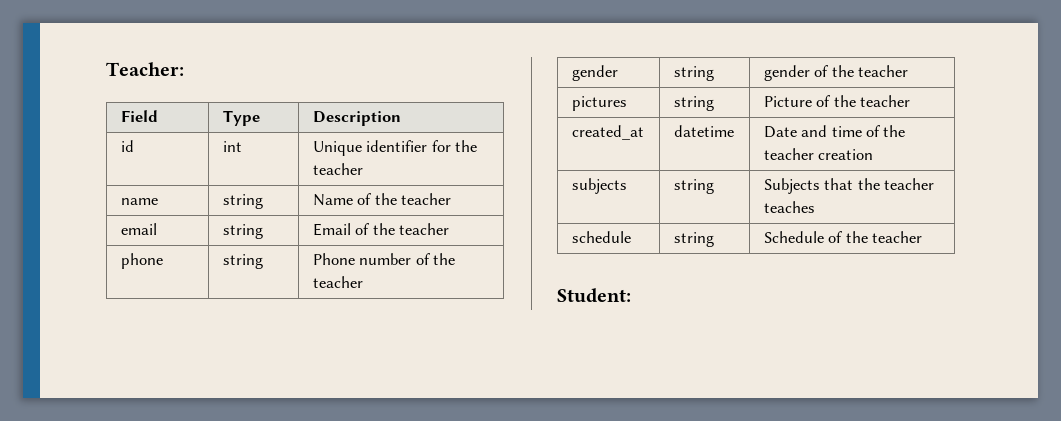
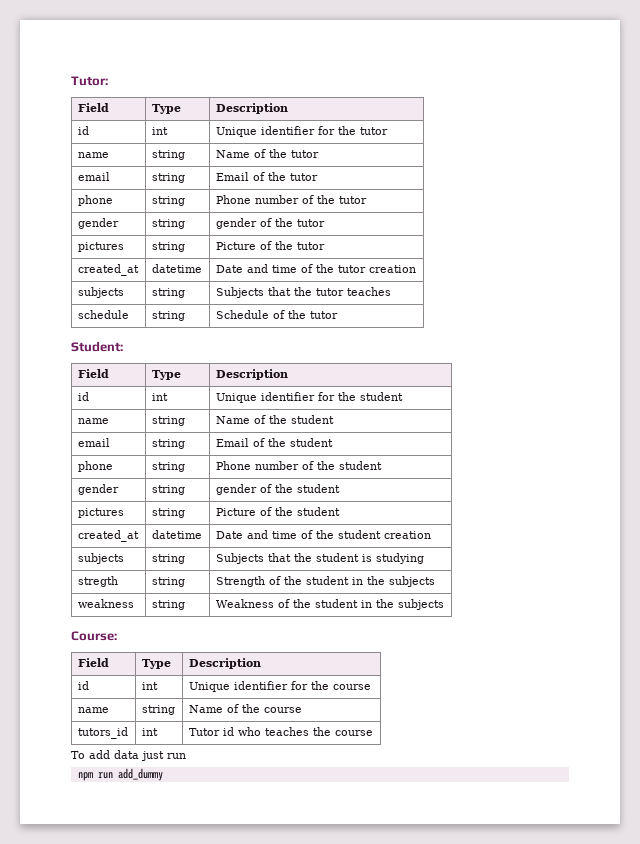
- Teacher:
+ Tutor:
  Field | Type | Description
- id | int | Unique identifier for the teacher
- name | string | Name of the teacher
- email | string | Email of the teacher
- phone | string | Phone number of the teacher
- gender | string | gender of the teacher
- pictures | string | Picture of the teacher
- created_at | datetime | Date and time of the teacher creation
- subjects | string | Subjects that the teacher teaches
+ id | int | Unique identifier for the tutor
+ name | string | Name of the tutor
+ email | string | Email of the tutor
+ phone | string | Phone number of the tutor
+ gender | string | gender of the tutor
+ pictures | string | Picture of the tutor
+ created_at | datetime | Date and time of the tutor creation
+ subjects | string | Subjects that the tutor teaches
- schedule | string | Schedule of the teacher
+ schedule | string | Schedule of the tutor
  Student:
+ Field | Type | Description
+ id | int | Unique identifier for the student
+ name | string | Name of the student
+ email | string | Email of the student
+ phone | string | Phone number of the student
+ gender | string | gender of the student
+ pictures | string | Picture of the student
+ created_at | datetime | Date and time of the student creation
+ subjects | string | Subjects that the student is studying
+ stregth | string | Strength of the student in the subjects
+ weakness | string | Weakness of the student in the subjects
+ Course:
+ Field | Type | Description
+ id | int | Unique identifier for the course
+ name | string | Name of the course
+ tutors_id | int | Tutor id who teaches the course
+ To add data just run
+ npm run add_dummy

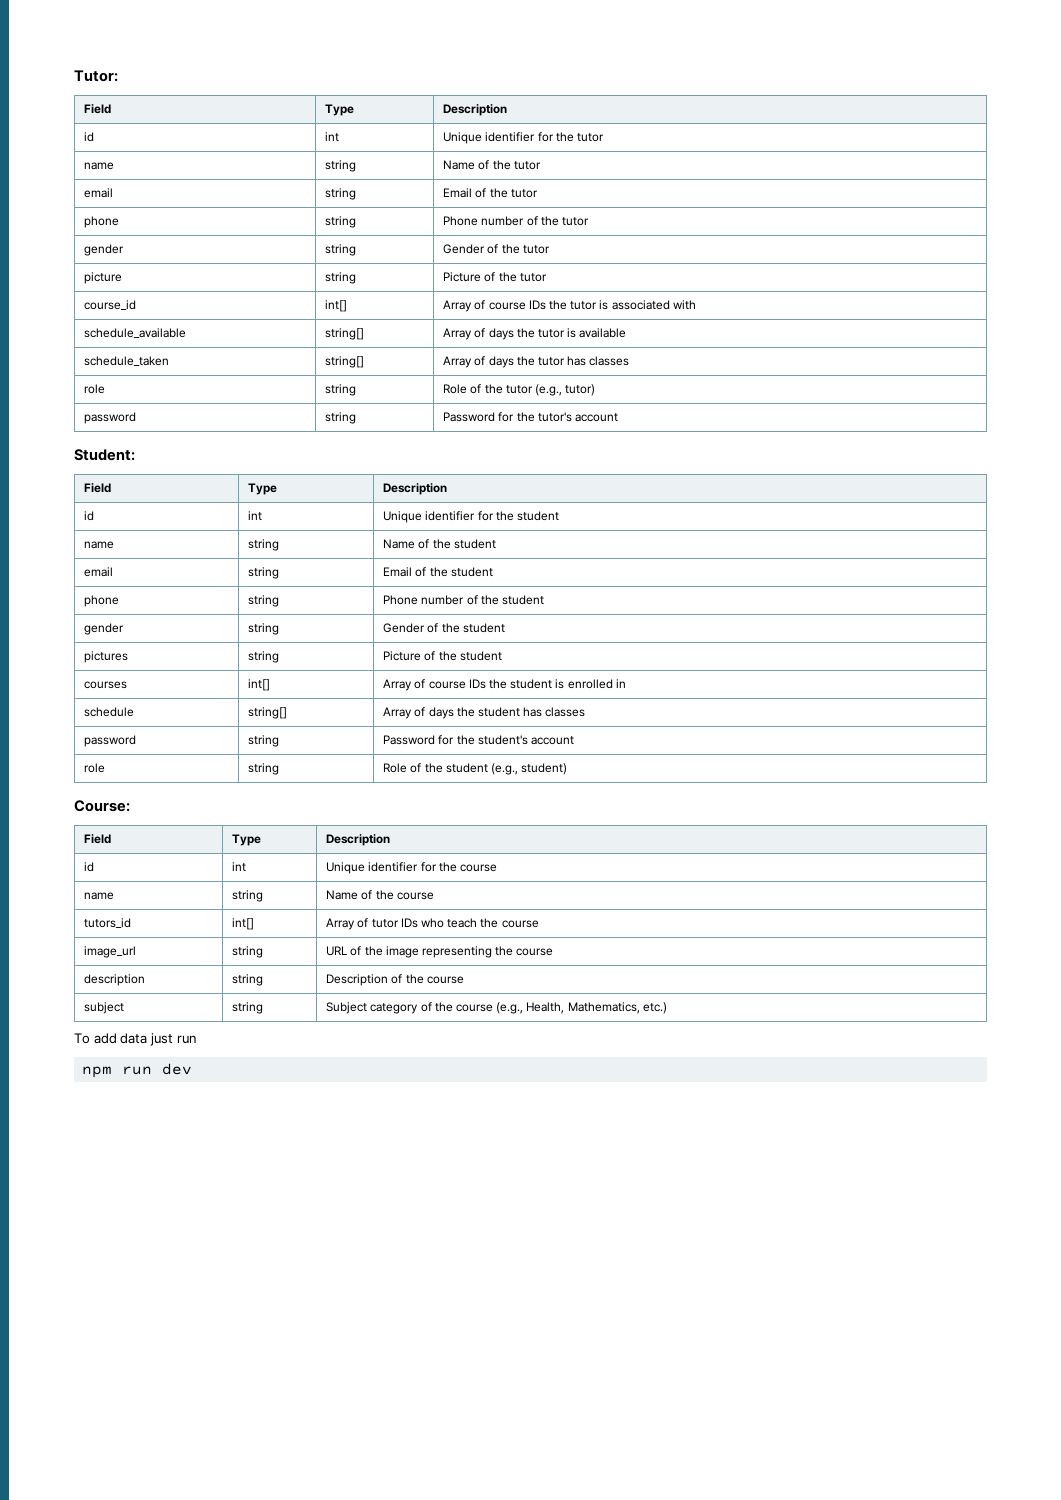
- gender | string | gender of the tutor
- pictures | string | Picture of the tutor
+ gender | string | Gender of the tutor
+ picture | string | Picture of the tutor
- created_at | datetime | Date and time of the tutor creation
- subjects | string | Subjects that the tutor teaches
- schedule | string | Schedule of the tutor
+ course_id | int[] | Array of course IDs the tutor is associated with
+ schedule_available | string[] | Array of days the tutor is available
+ schedule_taken | string[] | Array of days the tutor has classes
+ role | string | Role of the tutor (e.g., tutor)
+ password | string | Password for the tutor's account
- gender | string | gender of the student
+ gender | string | Gender of the student
- created_at | datetime | Date and time of the student creation
- subjects | string | Subjects that the student is studying
- stregth | string | Strength of the student in the subjects
- weakness | string | Weakness of the student in the subjects
+ courses | int[] | Array of course IDs the student is enrolled in
+ schedule | string[] | Array of days the student has classes
+ password | string | Password for the student's account
+ role | string | Role of the student (e.g., student)
- tutors_id | int | Tutor id who teaches the course
+ tutors_id | int[] | Array of tutor IDs who teach the course
+ image_url | string | URL of the image representing the course
+ description | string | Description of the course
+ subject | string | Subject category of the course (e.g., Health, Mathematics, etc.)
- npm run add_dummy
+ npm run dev

